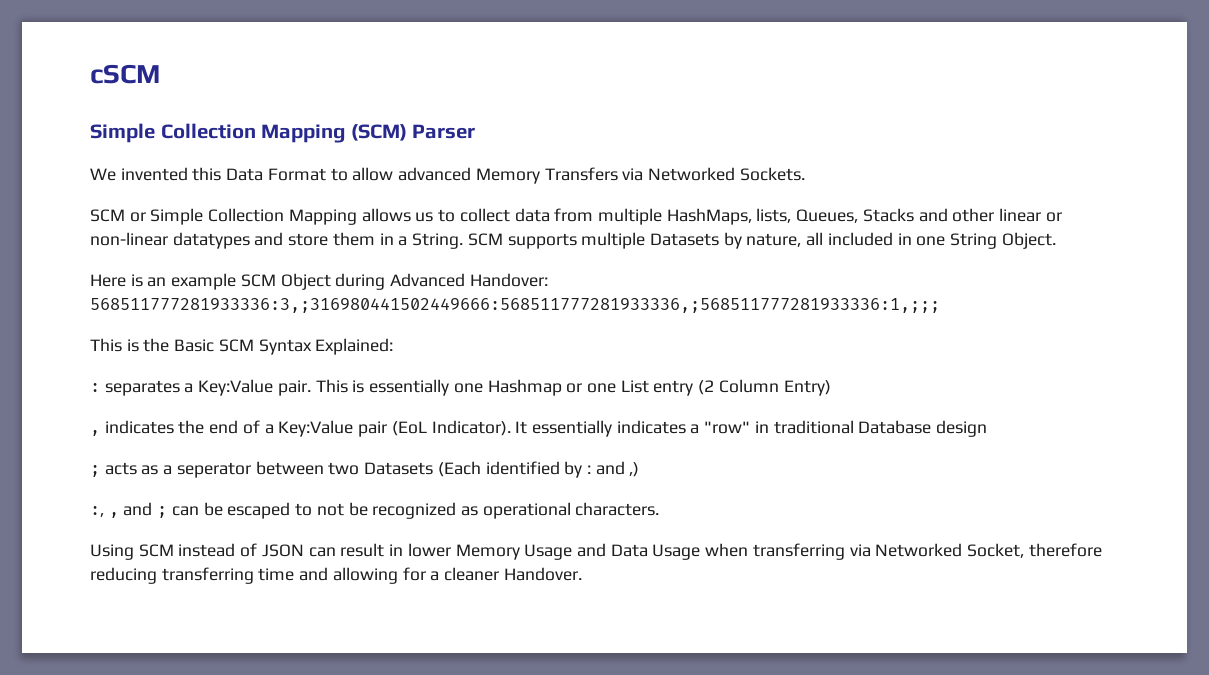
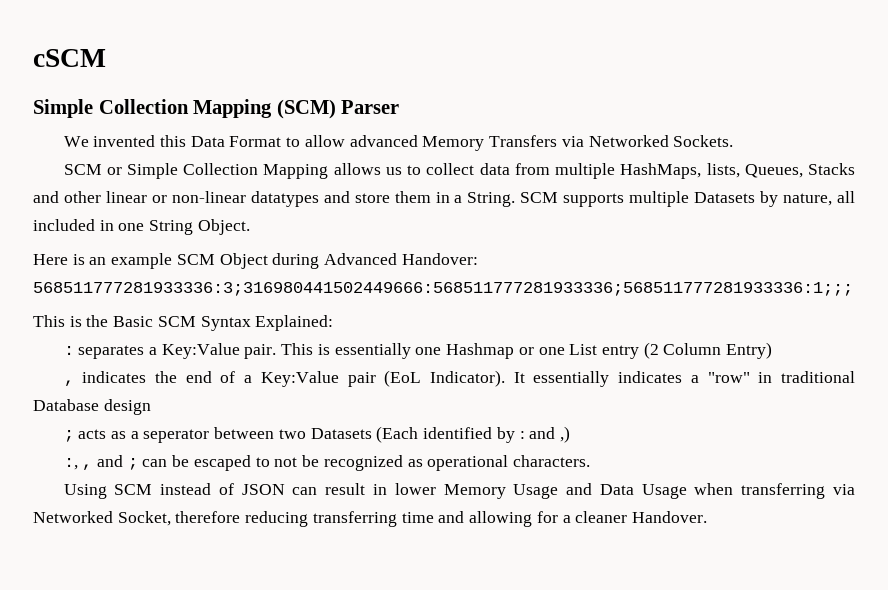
- Here is an example SCM Object during Advanced Handover: 568511777281933336:3,;316980441502449666:568511777281933336,;568511777281933336:1,;;;
+ Here is an example SCM Object during Advanced Handover: 568511777281933336:3;316980441502449666:568511777281933336;568511777281933336:1;;;

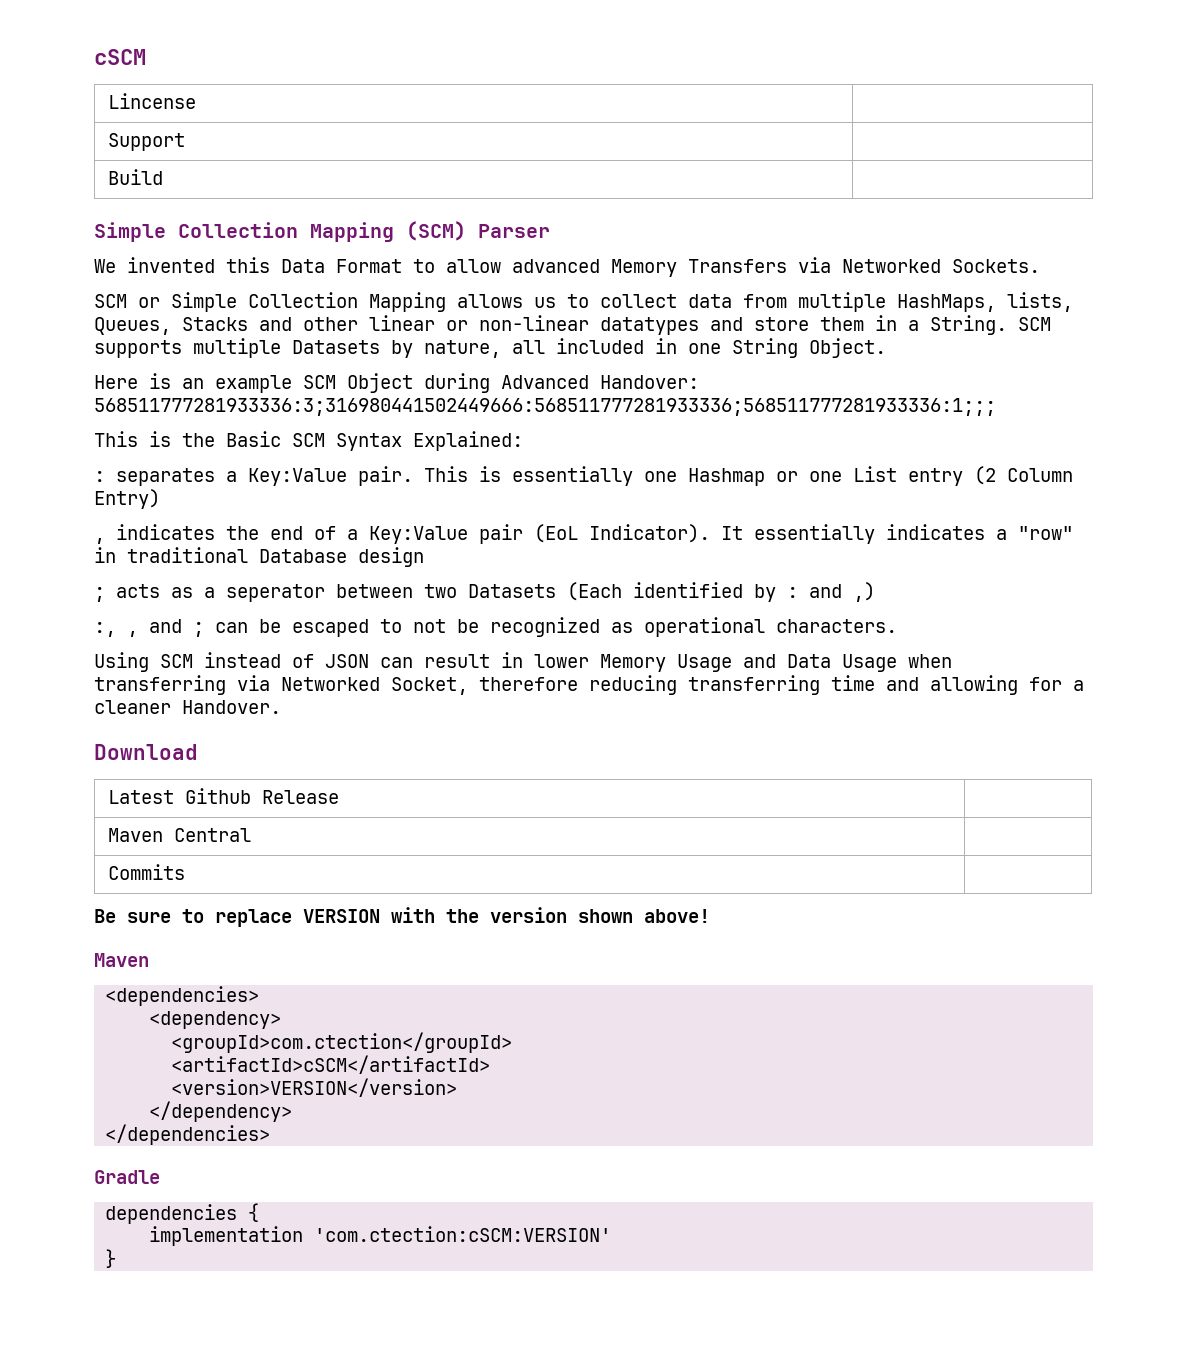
+ Lincense |
+ Support |
+ Build |
+ Download
+ Latest Github Release |
+ Maven Central |
+ Commits |
+ Be sure to replace VERSION with the version shown above!
+ Maven
+ <dependencies>
+ <dependency>
+ <groupId>com.ctection</groupId>
+ <artifactId>cSCM</artifactId>
+ <version>VERSION</version>
+ </dependency>
+ </dependencies>
+ Gradle
+ dependencies {
+ implementation 'com.ctection:cSCM:VERSION'
+ }

